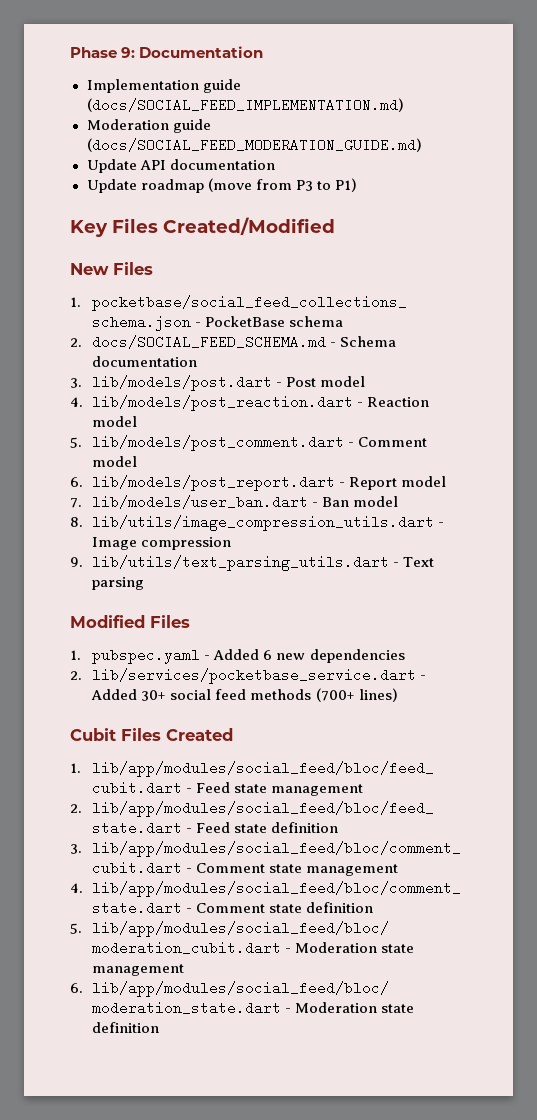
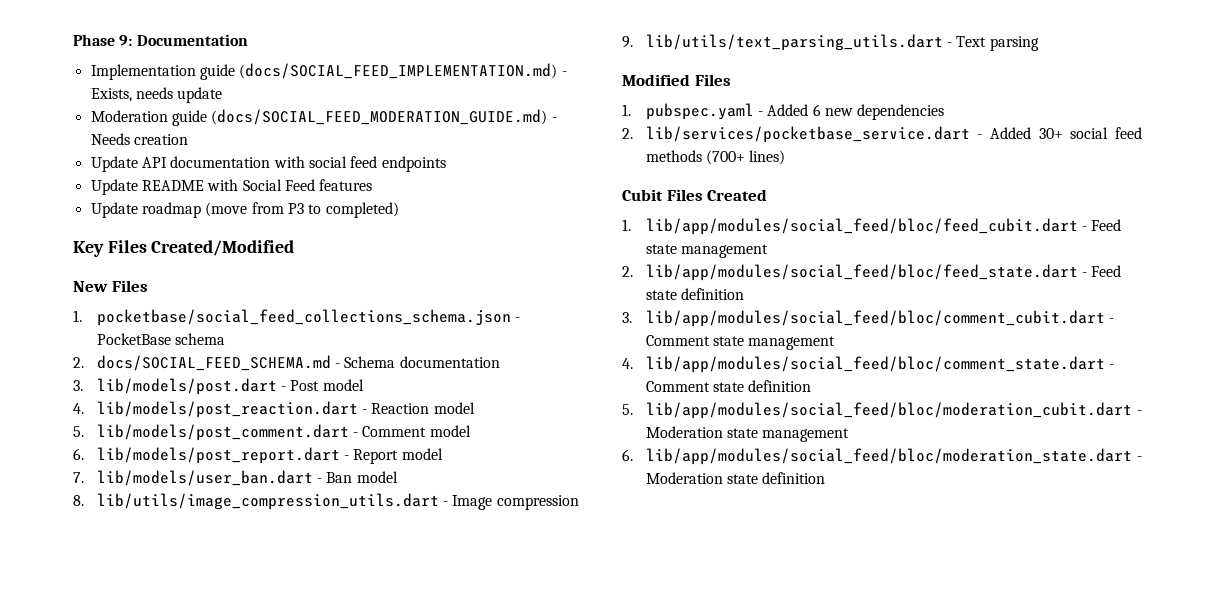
- Implementation guide (docs/SOCIAL_FEED_IMPLEMENTATION.md)
+ Implementation guide (docs/SOCIAL_FEED_IMPLEMENTATION.md) - Exists, needs update
- Moderation guide (docs/SOCIAL_FEED_MODERATION_GUIDE.md)
+ Moderation guide (docs/SOCIAL_FEED_MODERATION_GUIDE.md) - Needs creation
- Update API documentation
+ Update API documentation with social feed endpoints
+ Update README with Social Feed features
- Update roadmap (move from P3 to P1)
+ Update roadmap (move from P3 to completed)

